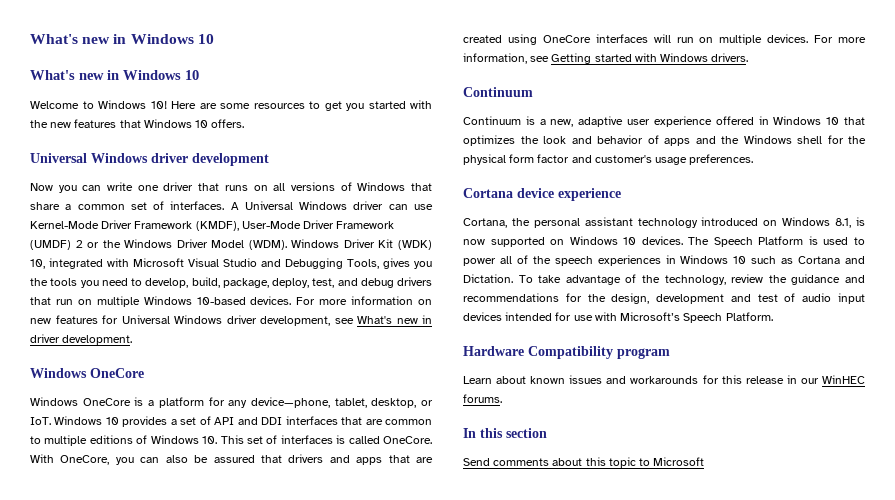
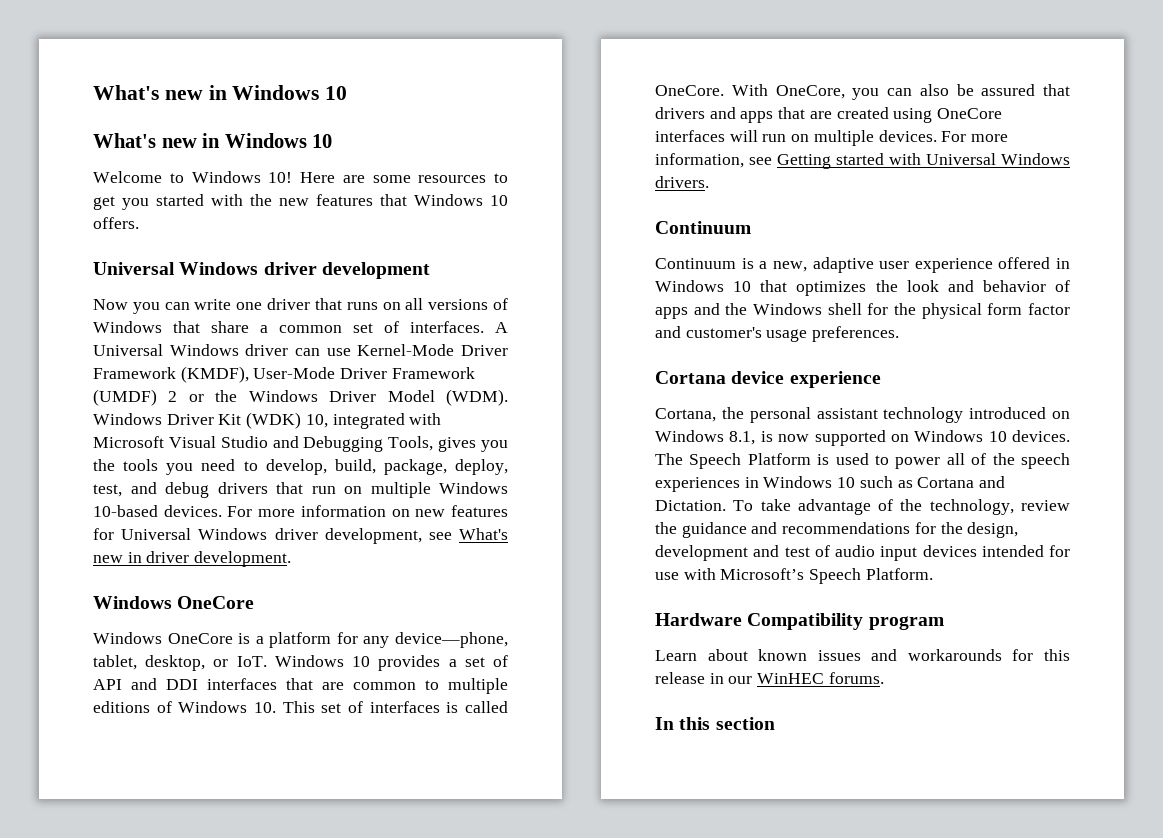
- For more information, see Getting started with Windows drivers.
+ For more information, see Getting started with Universal Windows drivers.
- Send comments about this topic to Microsoft

